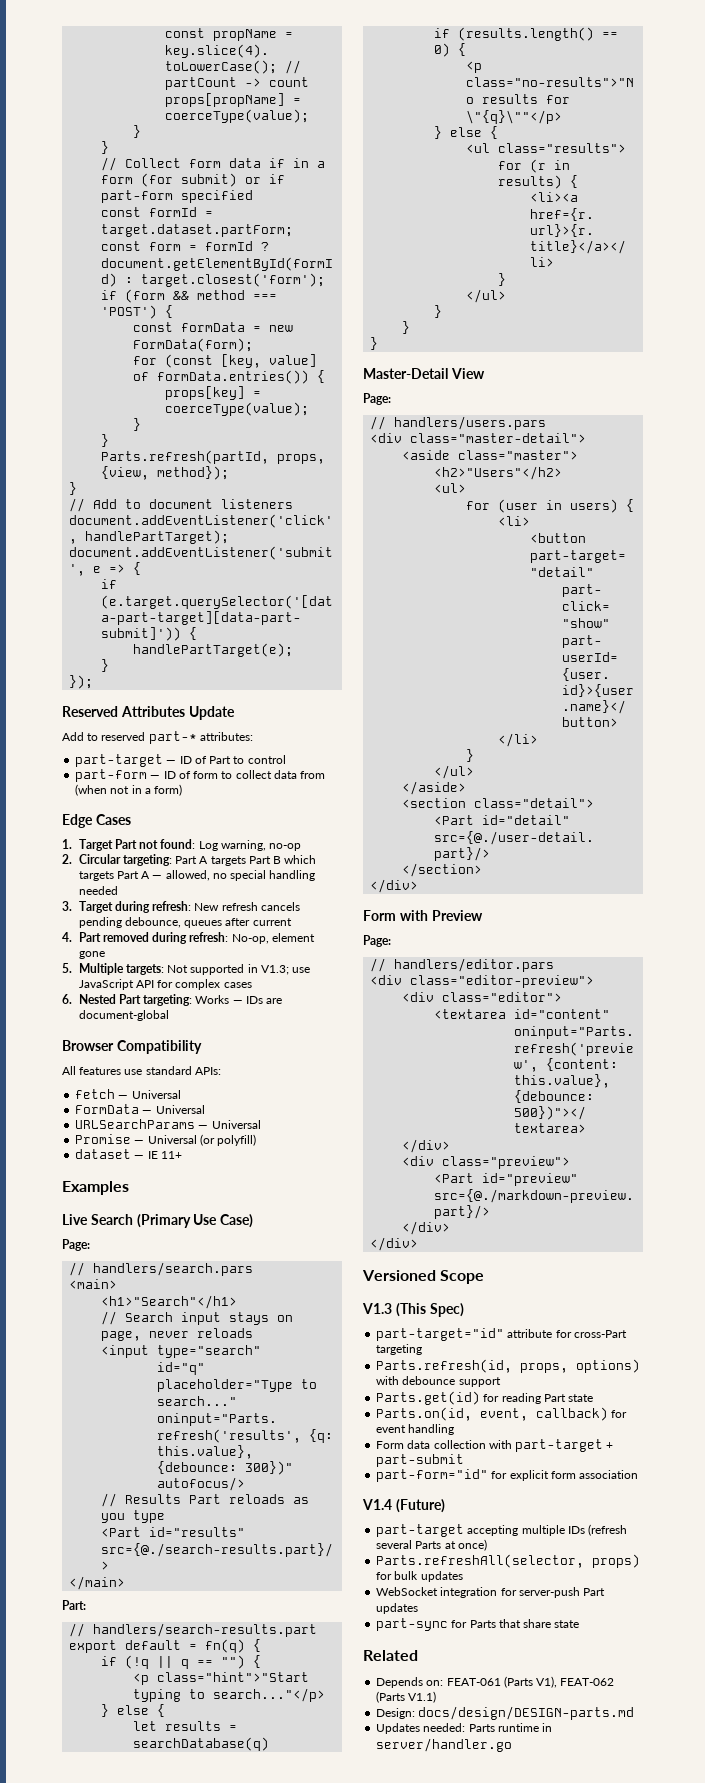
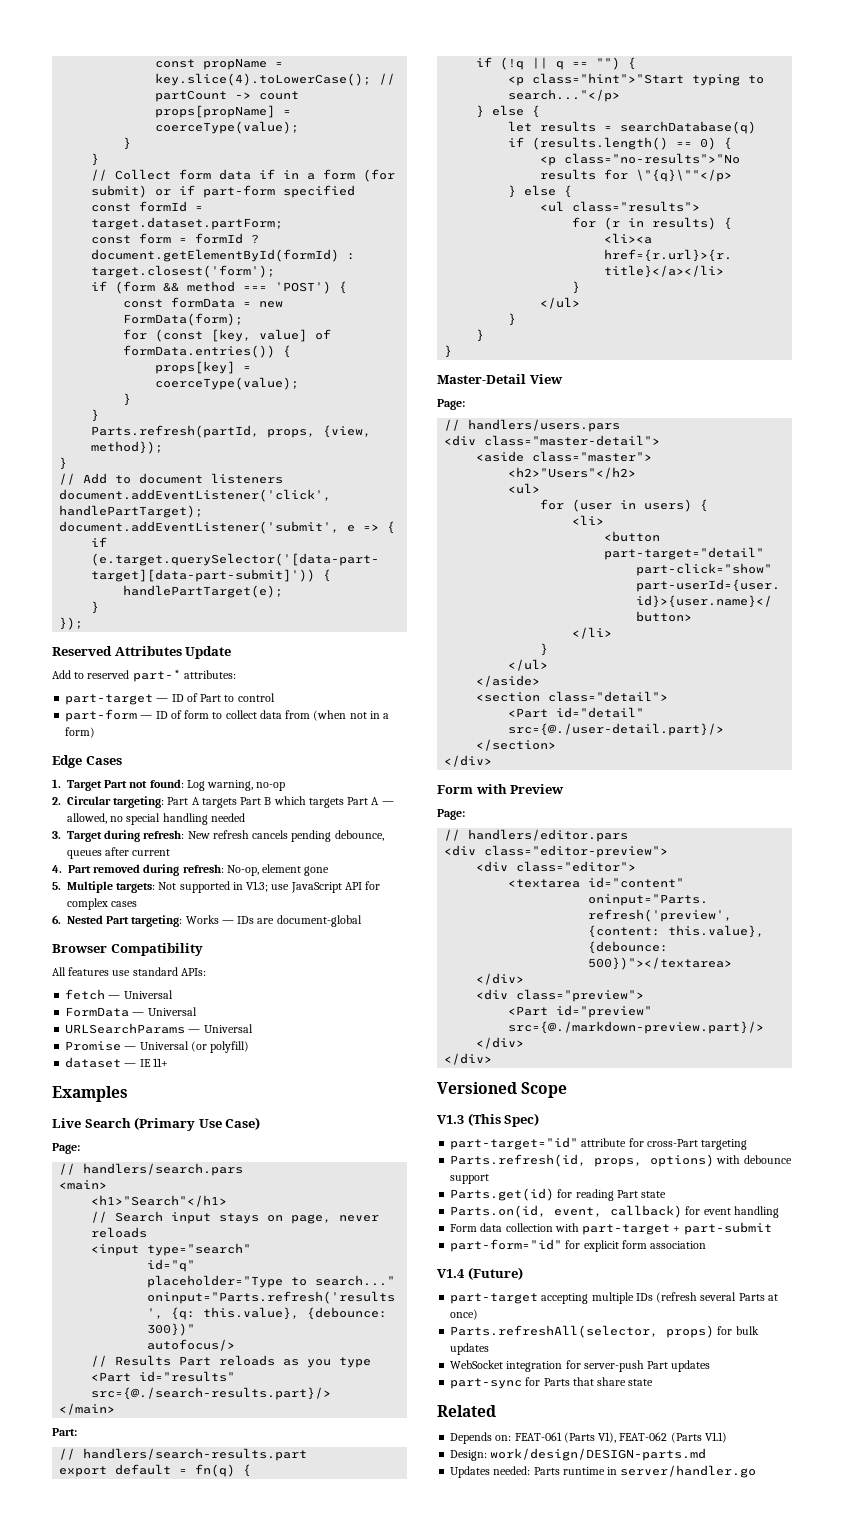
- Design: docs/design/DESIGN-parts.md
+ Design: work/design/DESIGN-parts.md

